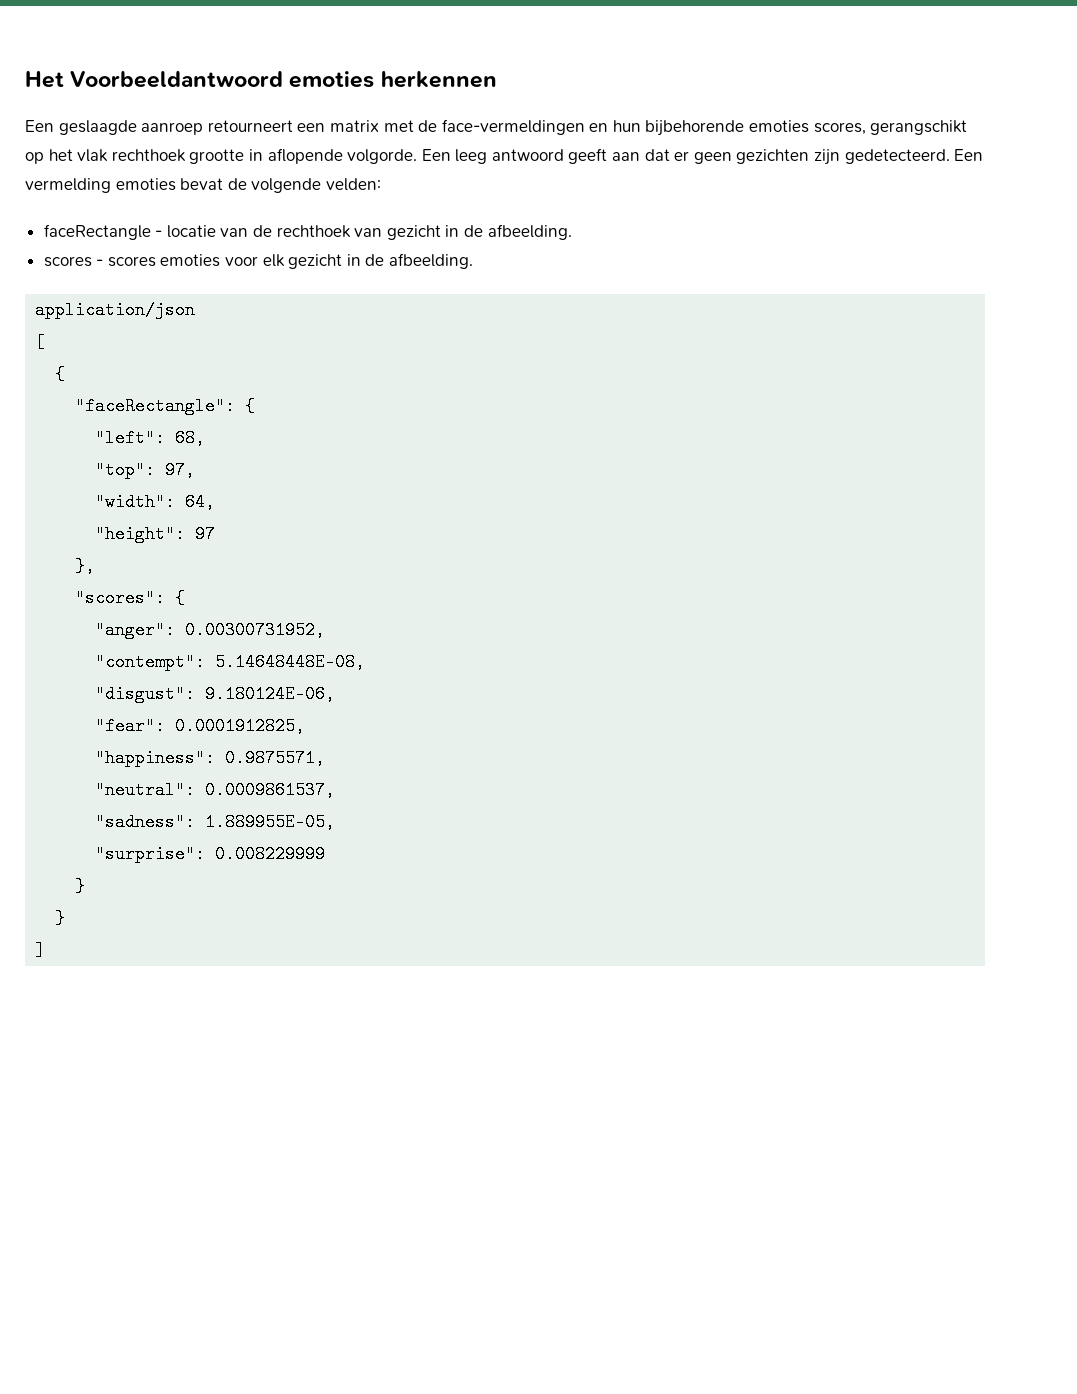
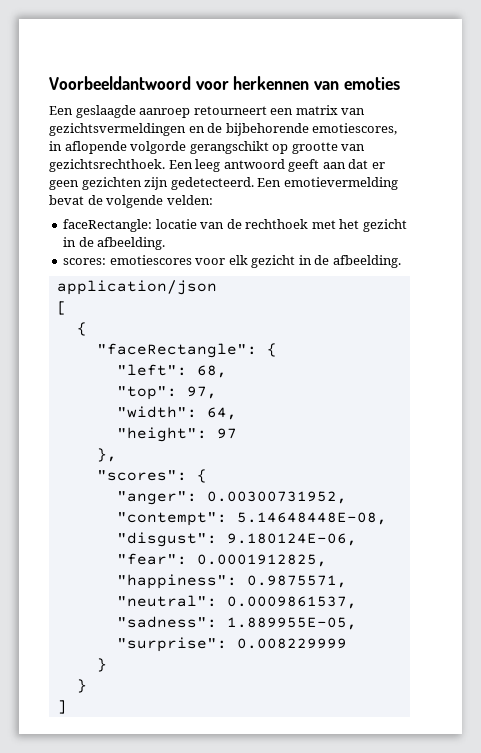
- Het Voorbeeldantwoord emoties herkennen
+ Voorbeeldantwoord voor herkennen van emoties
- Een geslaagde aanroep retourneert een matrix met de face-vermeldingen en hun bijbehorende emoties scores, gerangschikt op het vlak rechthoek grootte in aflopende volgorde.
+ Een geslaagde aanroep retourneert een matrix van gezichtsvermeldingen en de bijbehorende emotiescores, in aflopende volgorde gerangschikt op grootte van gezichtsrechthoek.
- Een vermelding emoties bevat de volgende velden:
+ Een emotievermelding bevat de volgende velden:
- faceRectangle - locatie van de rechthoek van gezicht in de afbeelding.
- scores - scores emoties voor elk gezicht in de afbeelding.
+ faceRectangle: locatie van de rechthoek met het gezicht in de afbeelding.
+ scores: emotiescores voor elk gezicht in de afbeelding.

